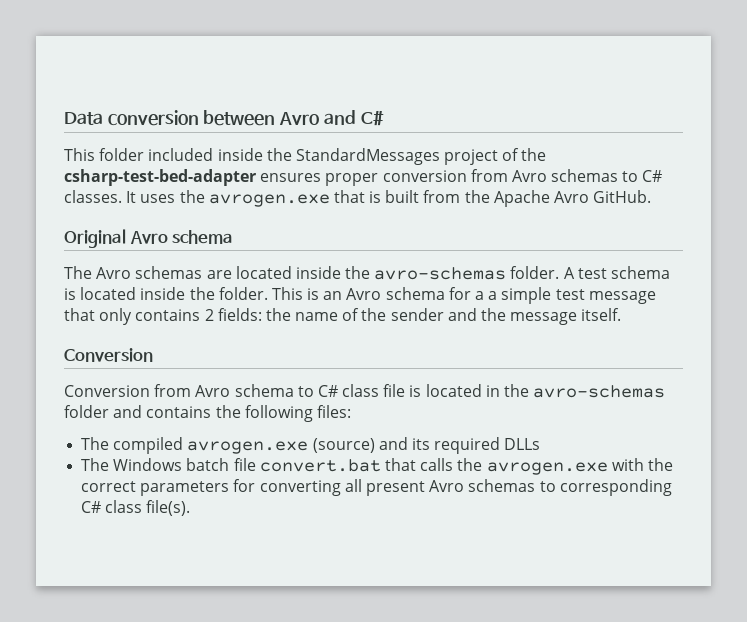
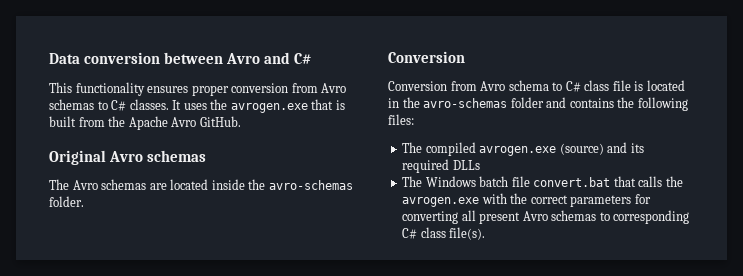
- This folder included inside the StandardMessages project of the csharp-test-bed-adapter ensures proper conversion from Avro schemas to C# classes.
+ This functionality ensures proper conversion from Avro schemas to C# classes.
- Original Avro schema
+ Original Avro schemas
- A test schema is located inside the folder. This is an Avro schema for a a simple test message that only contains 2 fields: the name of the sender and the message itself.

